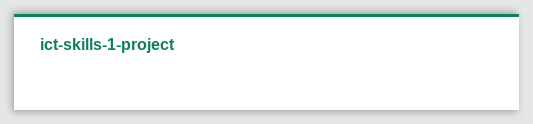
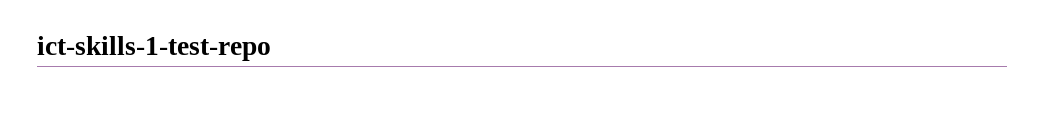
- ict-skills-1-project
+ ict-skills-1-test-repo

